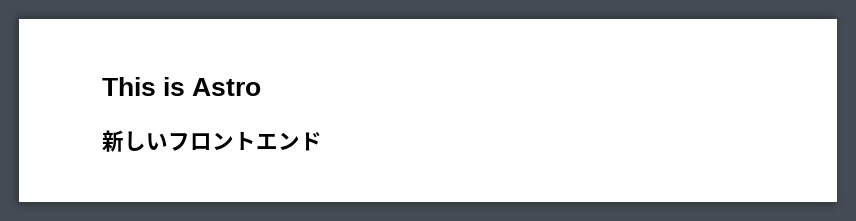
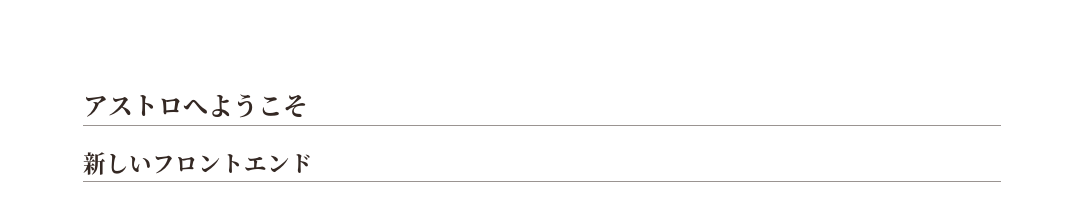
- This is Astro
+ アストロへようこそ

